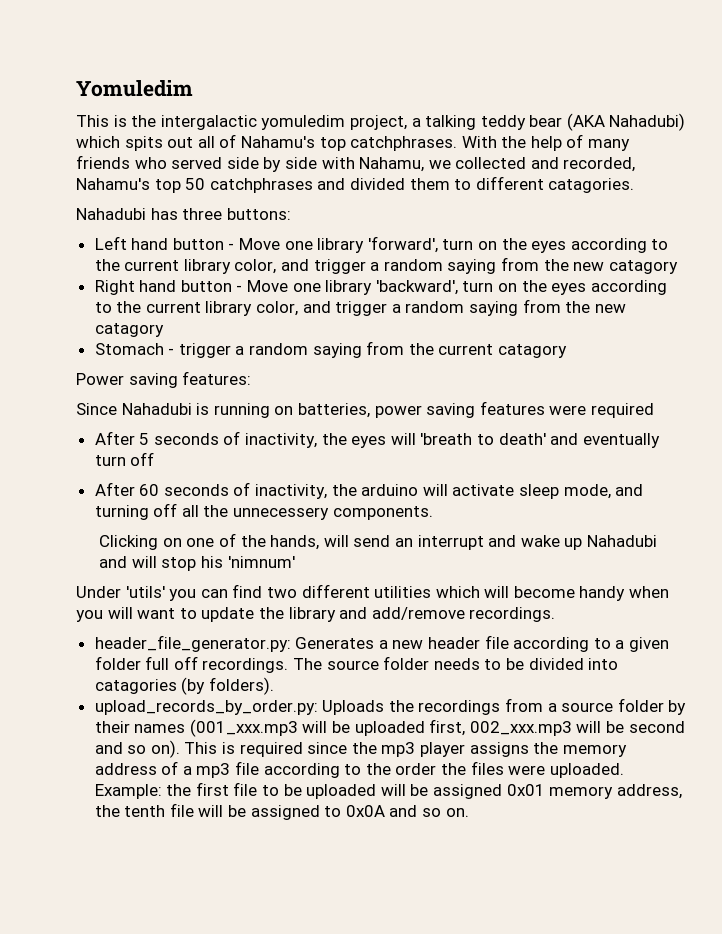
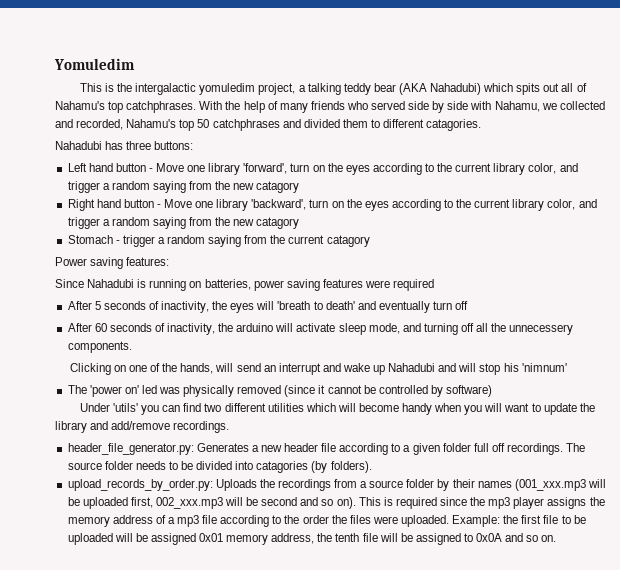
+ The 'power on' led was physically removed (since it cannot be controlled by software)

